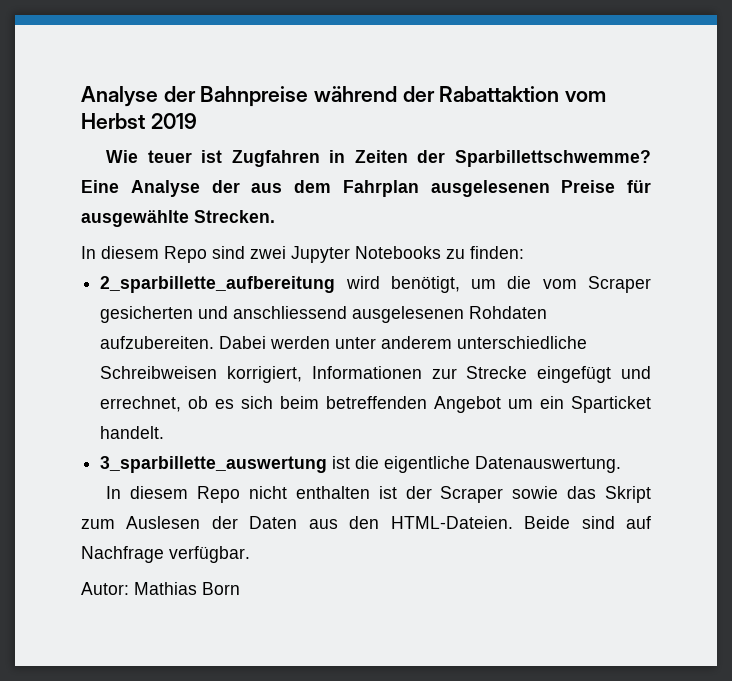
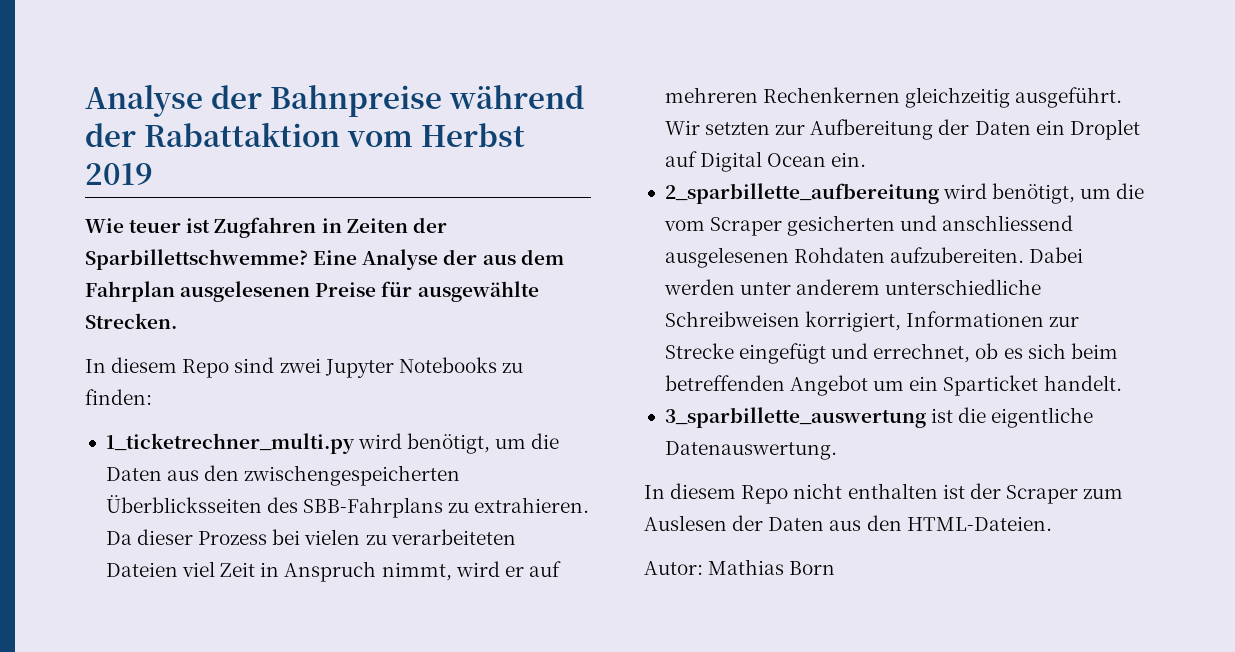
+ 1_ticketrechner_multi.py wird benötigt, um die Daten aus den zwischengespeicherten Überblicksseiten des SBB-Fahrplans zu extrahieren. Da dieser Prozess bei vielen zu verarbeiteten Dateien viel Zeit in Anspruch nimmt, wird er auf mehreren Rechenkernen gleichzeitig ausgeführt. Wir setzten zur Aufbereitung der Daten ein Droplet auf Digital Ocean ein.
- In diesem Repo nicht enthalten ist der Scraper sowie das Skript zum Auslesen der Daten aus den HTML-Dateien. Beide sind auf Nachfrage verfügbar.
+ In diesem Repo nicht enthalten ist der Scraper zum Auslesen der Daten aus den HTML-Dateien.

